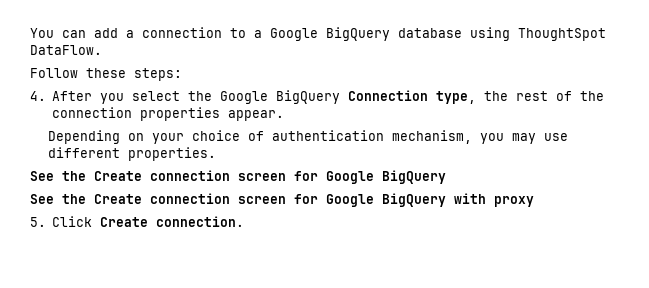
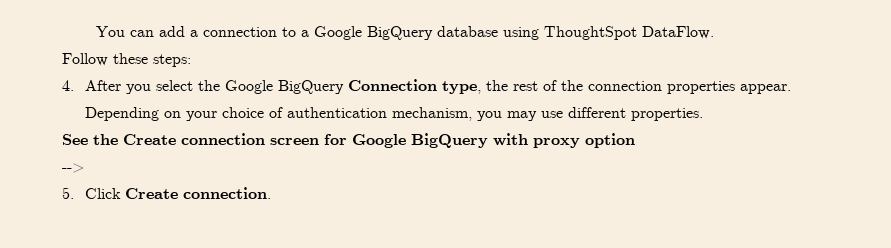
  Depending on your choice of authentication mechanism, you may use different properties.
- See the Create connection screen for Google BigQuery
- See the Create connection screen for Google BigQuery with proxy
+ See the Create connection screen for Google BigQuery with proxy option
+ -->

